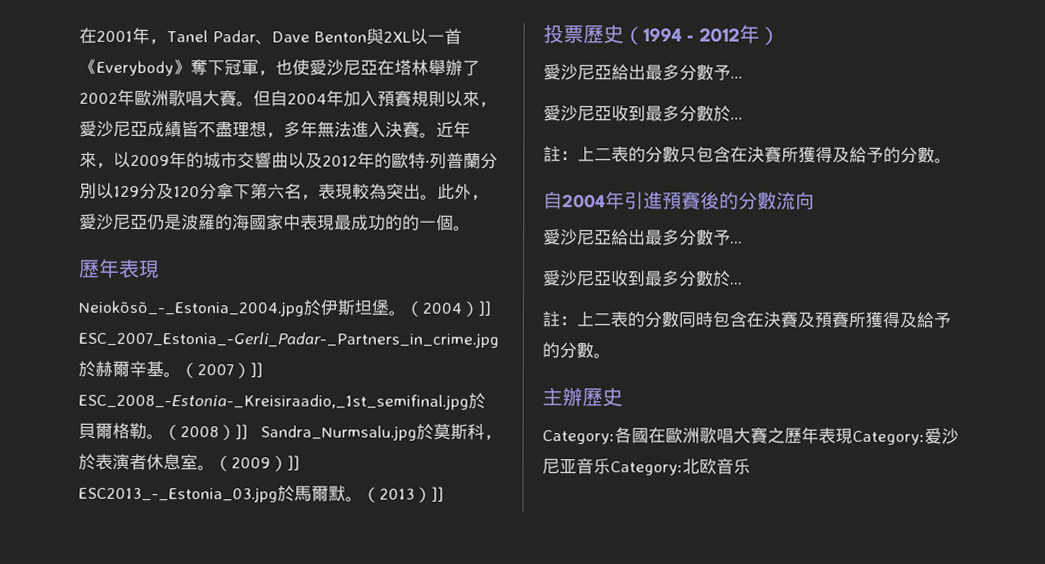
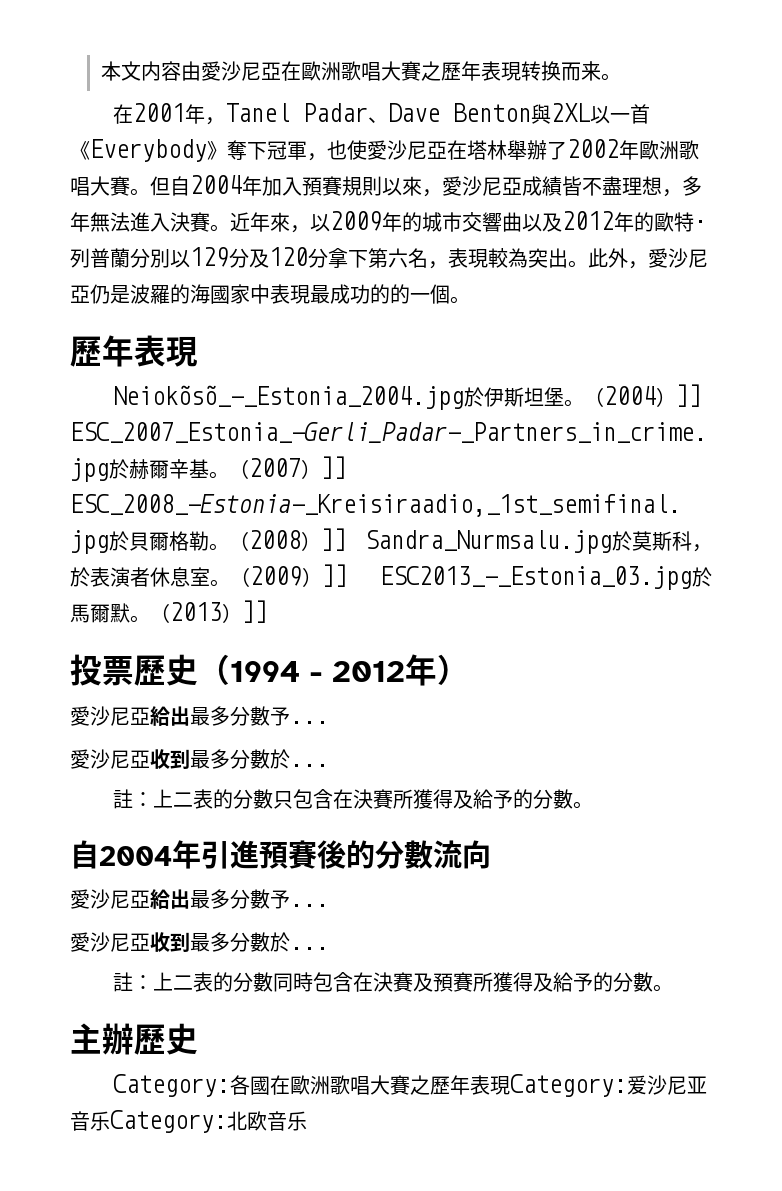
+ 本文内容由愛沙尼亞在歐洲歌唱大賽之歷年表現转换而来。

